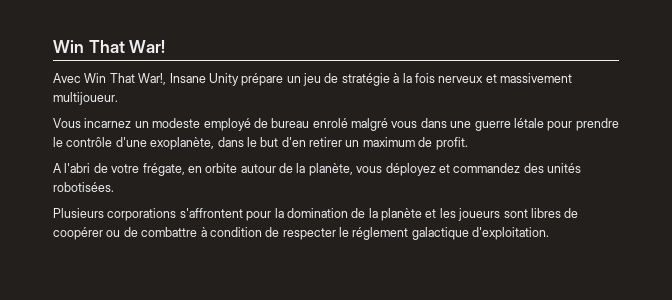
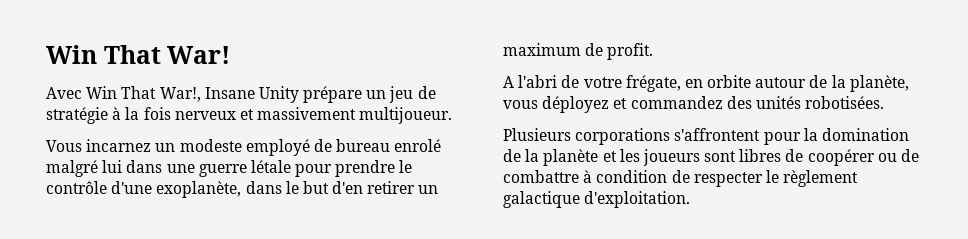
- Vous incarnez un modeste employé de bureau enrolé malgré vous dans une guerre létale pour prendre le contrôle d'une exoplanète, dans le but d'en retirer un maximum de profit.
+ Vous incarnez un modeste employé de bureau enrolé malgré lui dans une guerre létale pour prendre le contrôle d'une exoplanète, dans le but d'en retirer un maximum de profit.
- Plusieurs corporations s'affrontent pour la domination de la planète et les joueurs sont libres de coopérer ou de combattre à condition de respecter le réglement galactique d'exploitation.
+ Plusieurs corporations s'affrontent pour la domination de la planète et les joueurs sont libres de coopérer ou de combattre à condition de respecter le règlement galactique d'exploitation.

